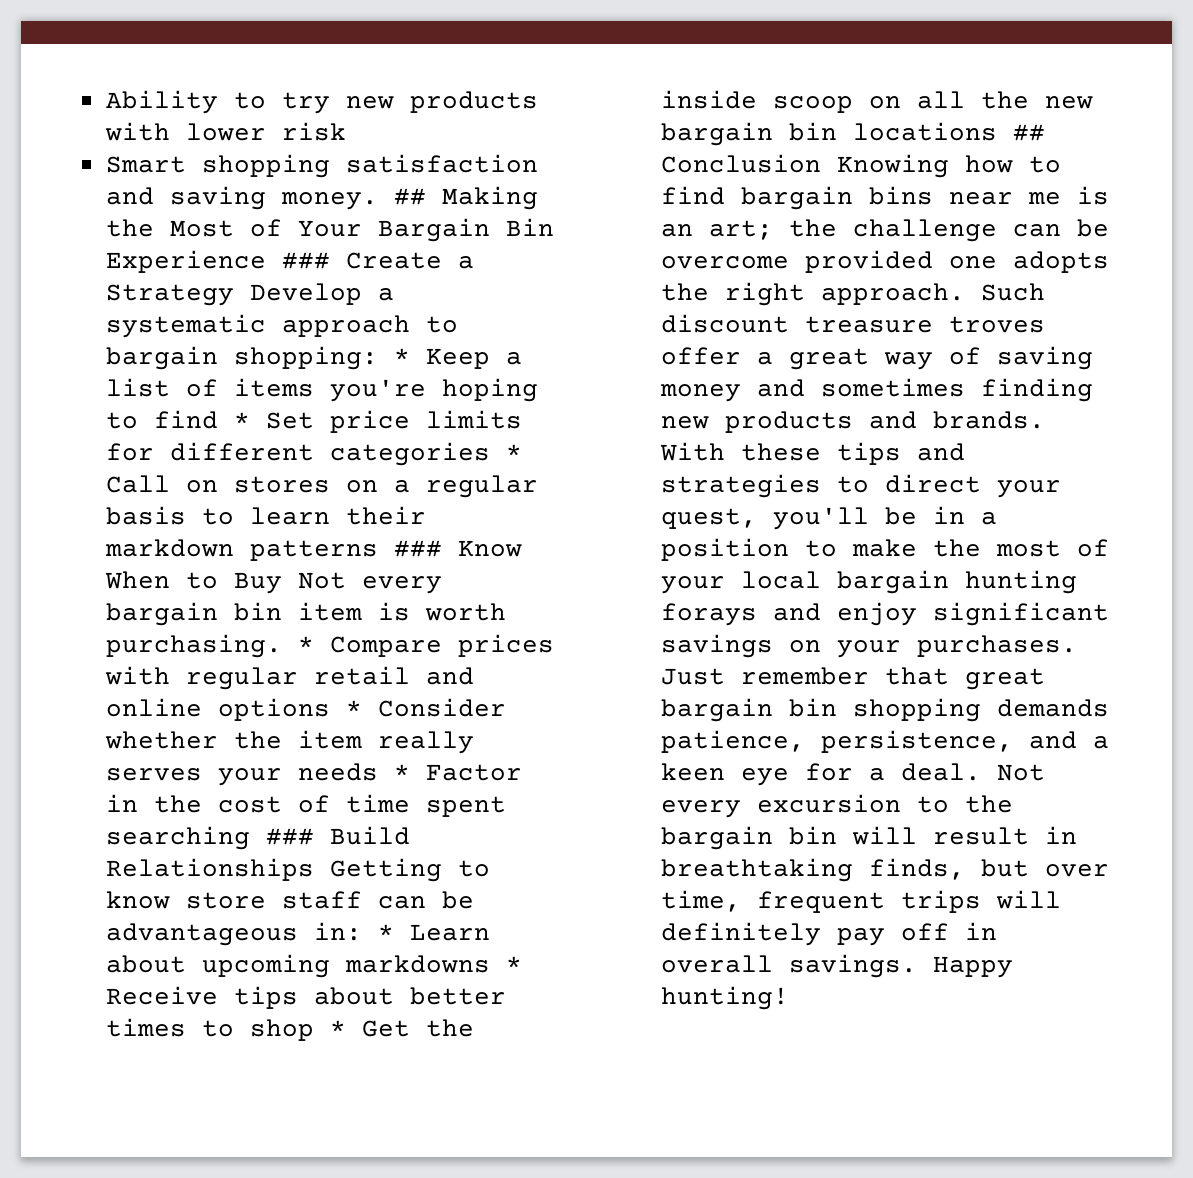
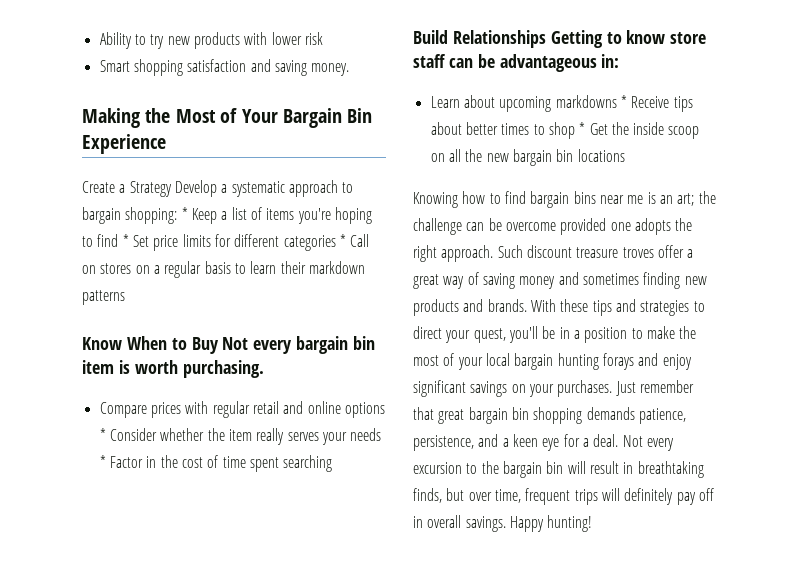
- Smart shopping satisfaction and saving money. ## Making the Most of Your Bargain Bin Experience ### Create a Strategy Develop a systematic approach to bargain shopping:
+ Smart shopping satisfaction and saving money.
+ Making the Most of Your Bargain Bin Experience
+ Create a Strategy Develop a systematic approach to bargain shopping:
- * Keep a list of items you're hoping to find * Set price limits for different categories * Call on stores on a regular basis to learn their markdown patterns ### Know When to Buy Not every bargain bin item is worth purchasing. * Compare prices with regular retail and online options * Consider whether the item really serves your needs * Factor in the cost of time spent searching ### Build Relationships Getting to know store staff can be advantageous in: * Learn about upcoming markdowns * Receive tips about better times to shop * Get the inside scoop on all the new bargain bin locations ## Conclusion Knowing how to find bargain bins near me is an art;
+ * Keep a list of items you're hoping to find * Set price limits for different categories * Call on stores on a regular basis to learn their markdown patterns
+ Know When to Buy Not every bargain bin item is worth purchasing.
+ Compare prices with regular retail and online options * Consider whether the item really serves your needs * Factor in the cost of time spent searching
+ Build Relationships Getting to know store staff can be advantageous in:
+ Learn about upcoming markdowns * Receive tips about better times to shop * Get the inside scoop on all the new bargain bin locations
+ Knowing how to find bargain bins near me is an art;

